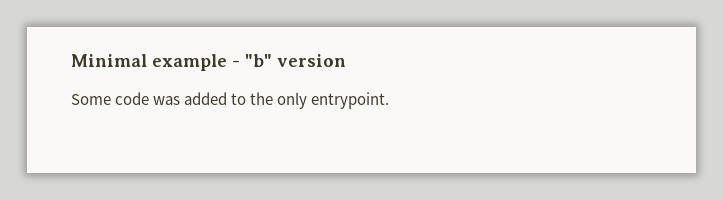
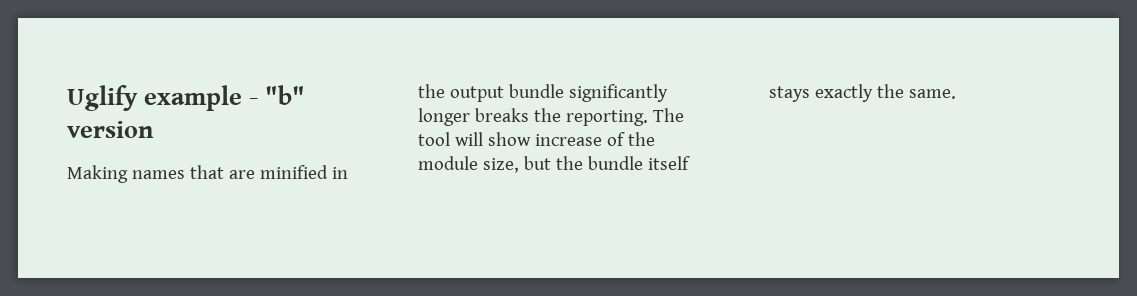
- Minimal example - "b" version
+ Uglify example - "b" version
- Some code was added to the only entrypoint.
+ Making names that are minified in the output bundle significantly longer breaks the reporting. The tool will show increase of the module size, but the bundle itself stays exactly the same.

